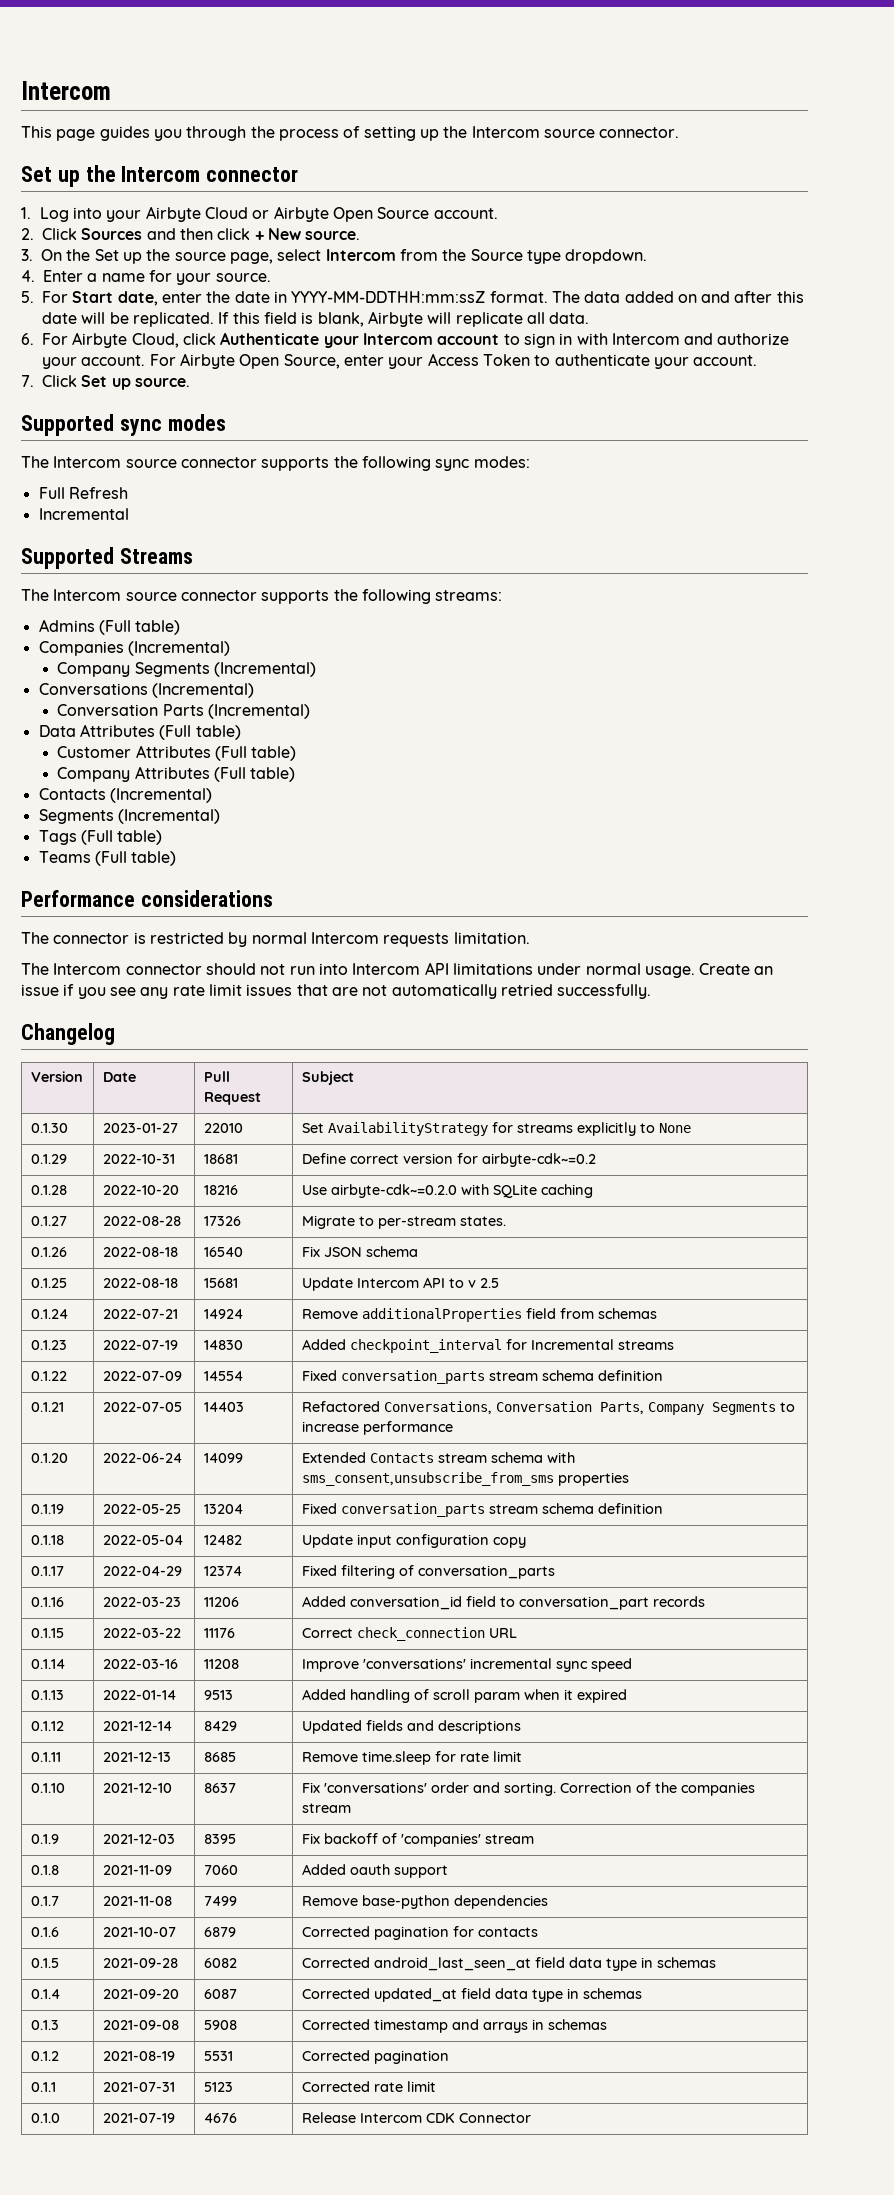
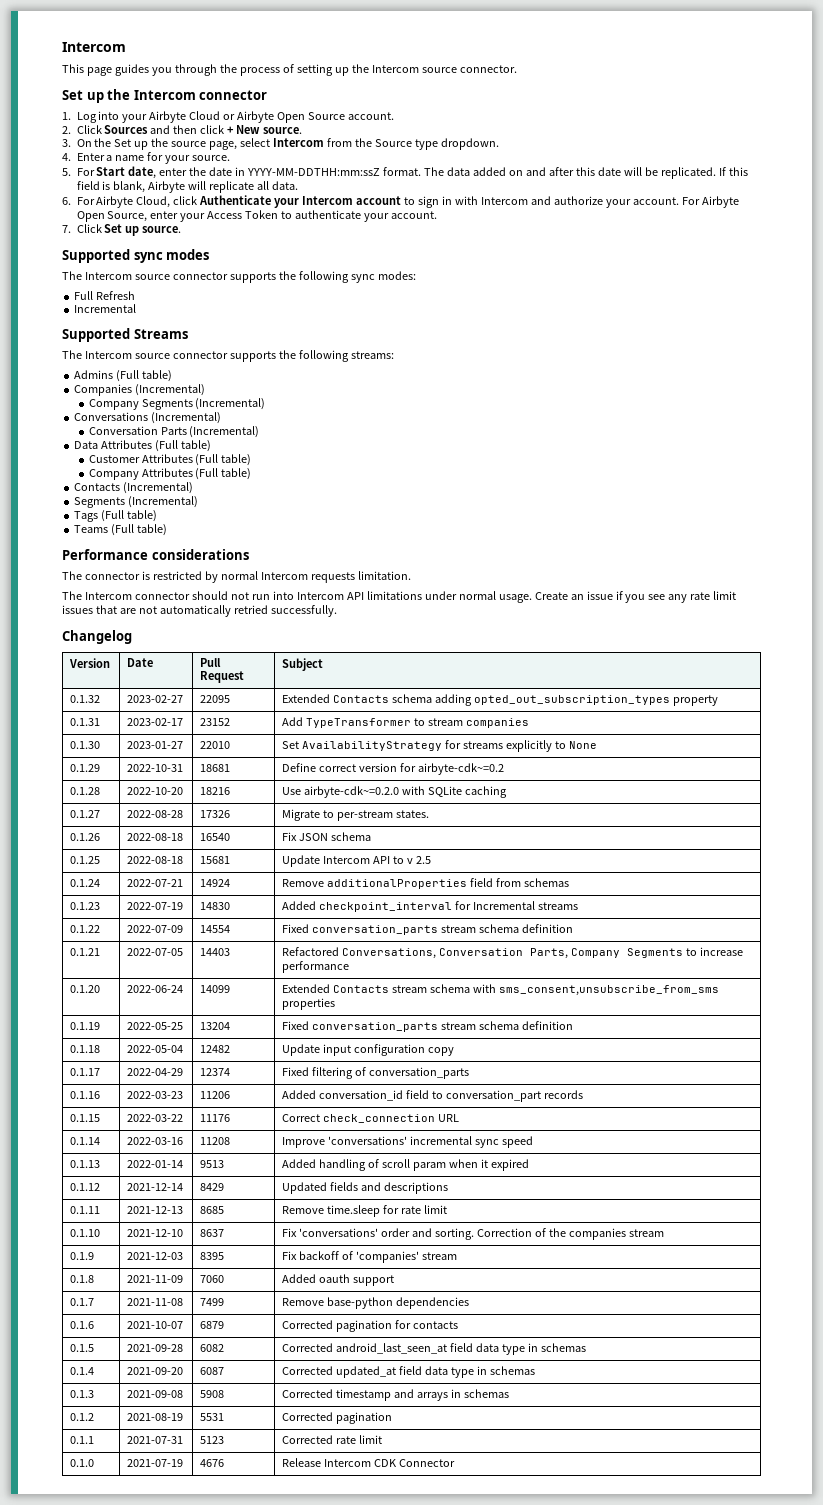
+ 0.1.32 | 2023-02-27 | 22095 | Extended Contacts schema adding opted_out_subscription_types property
+ 0.1.31 | 2023-02-17 | 23152 | Add TypeTransformer to stream companies

